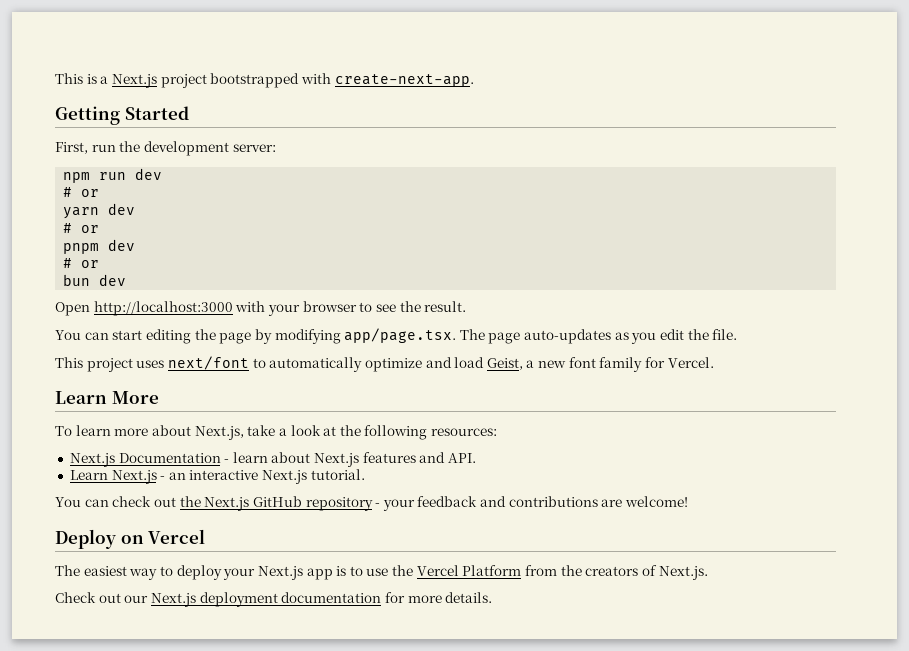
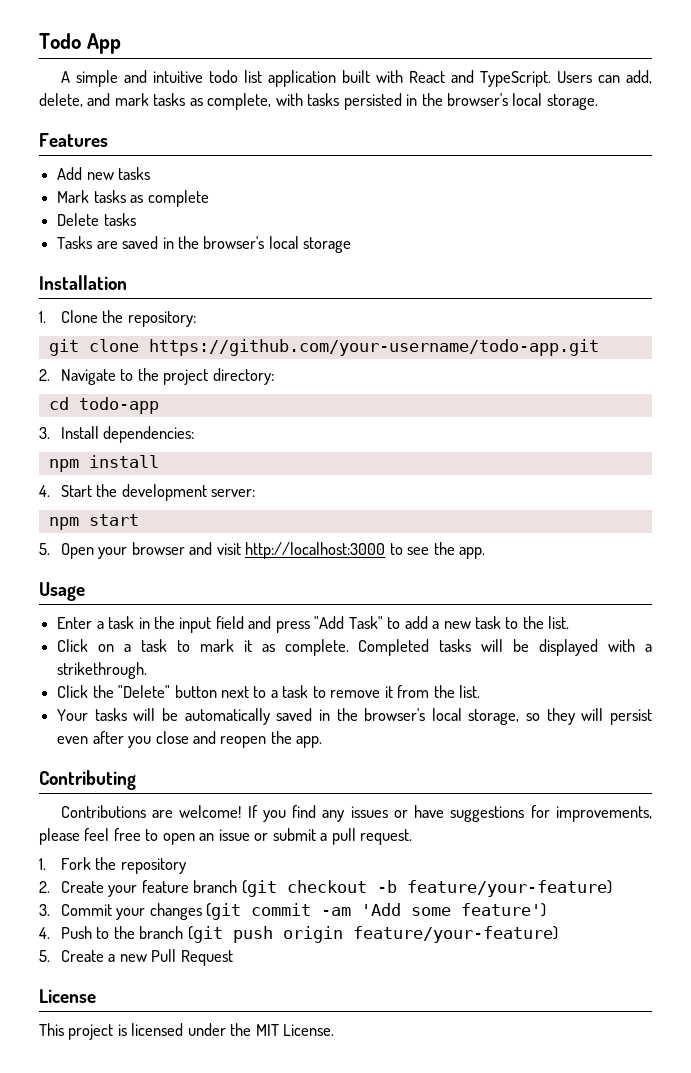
- This is a Next.js project bootstrapped with create-next-app.
- Getting Started
- First, run the development server:
- npm run dev
- # or
- yarn dev
- # or
- pnpm dev
- # or
- bun dev
- Open http://localhost:3000 with your browser to see the result.
- You can start editing the page by modifying app/page.tsx. The page auto-updates as you edit the file.
- This project uses next/font to automatically optimize and load Geist, a new font family for Vercel.
- Learn More
- To learn more about Next.js, take a look at the following resources:
- Next.js Documentation - learn about Next.js features and API.
- Learn Next.js - an interactive Next.js tutorial.
- You can check out the Next.js GitHub repository - your feedback and contributions are welcome!
- Deploy on Vercel
- The easiest way to deploy your Next.js app is to use the Vercel Platform from the creators of Next.js.
- Check out our Next.js deployment documentation for more details.
+ Todo App
+ A simple and intuitive todo list application built with React and TypeScript. Users can add, delete, and mark tasks as complete, with tasks persisted in the browser's local storage.
+ Features
+ Add new tasks
+ Mark tasks as complete
+ Delete tasks
+ Tasks are saved in the browser's local storage
+ Installation
+ 1. Clone the repository:
+ git clone https://github.com/your-username/todo-app.git
+ 2. Navigate to the project directory:
+ cd todo-app
+ 3. Install dependencies:
+ npm install
+ 4. Start the development server:
+ npm start
+ 5. Open your browser and visit http://localhost:3000 to see the app.
+ Usage
+ Enter a task in the input field and press "Add Task" to add a new task to the list.
+ Click on a task to mark it as complete. Completed tasks will be displayed with a strikethrough.
+ Click the "Delete" button next to a task to remove it from the list.
+ Your tasks will be automatically saved in the browser's local storage, so they will persist even after you close and reopen the app.
+ Contributing
+ Contributions are welcome! If you find any issues or have suggestions for improvements, please feel free to open an issue or submit a pull request.
+ 1. Fork the repository
+ 2. Create your feature branch (git checkout -b feature/your-feature)
+ 3. Commit your changes (git commit -am 'Add some feature')
+ 4. Push to the branch (git push origin feature/your-feature)
+ 5. Create a new Pull Request
+ License
+ This project is licensed under the MIT License.

